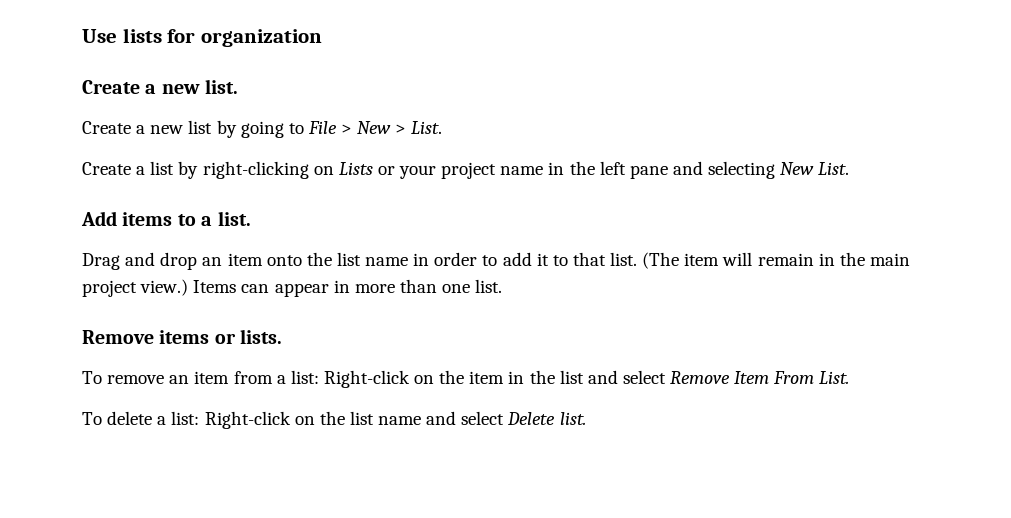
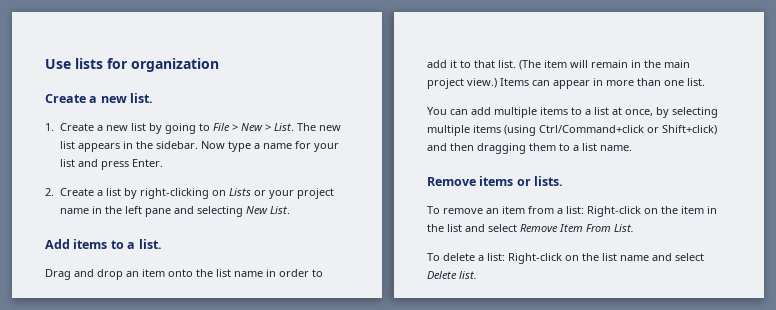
- Create a new list by going to File > New > List.
- Create a list by right-clicking on Lists or your project name in the left pane and selecting New List.
+ 1. Create a new list by going to File > New > List. The new list appears in the sidebar. Now type a name for your list and press Enter.
+ 2. Create a list by right-clicking on Lists or your project name in the left pane and selecting New List.
+ You can add multiple items to a list at once, by selecting multiple items (using Ctrl/Command+click or Shift+click) and then dragging them to a list name.

